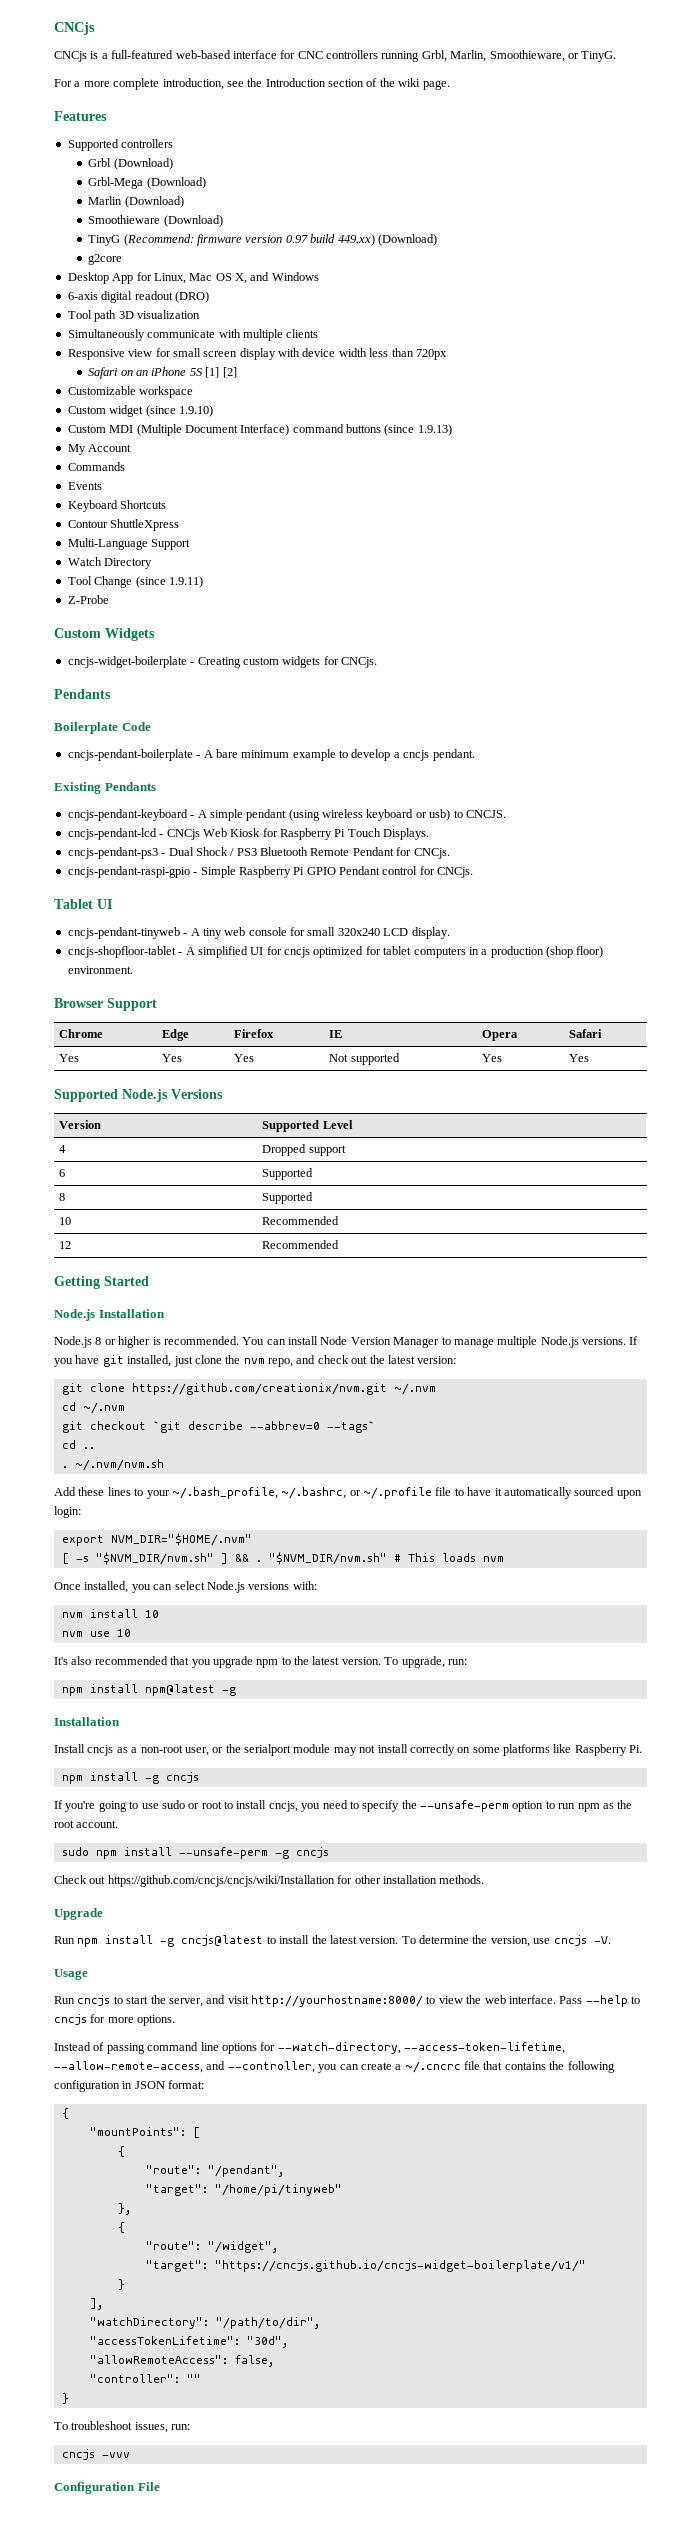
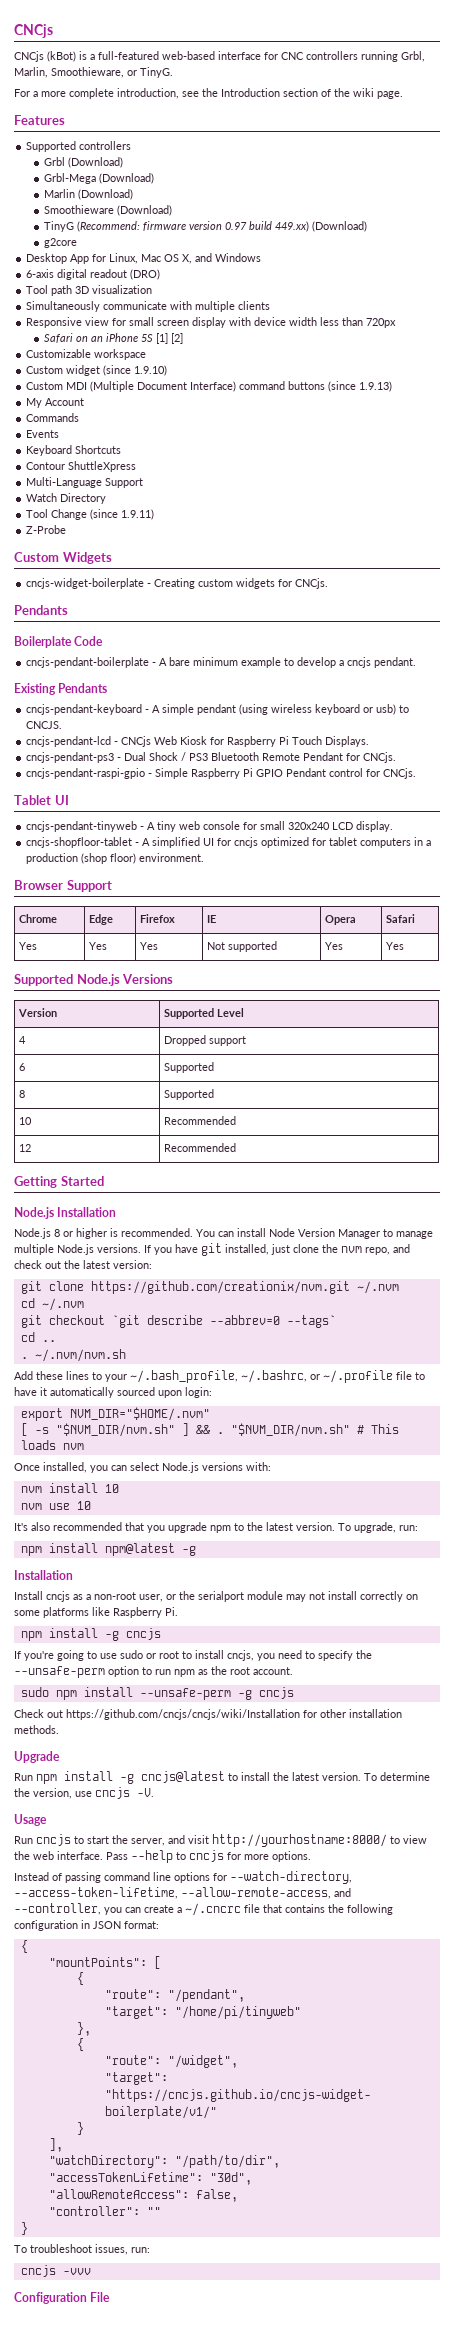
- CNCjs is a full-featured web-based interface for CNC controllers running Grbl, Marlin, Smoothieware, or TinyG.
+ CNCjs (kBot) is a full-featured web-based interface for CNC controllers running Grbl, Marlin, Smoothieware, or TinyG.

